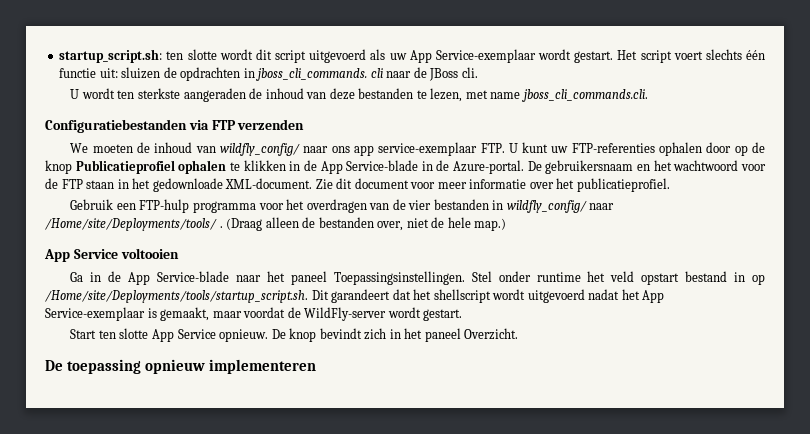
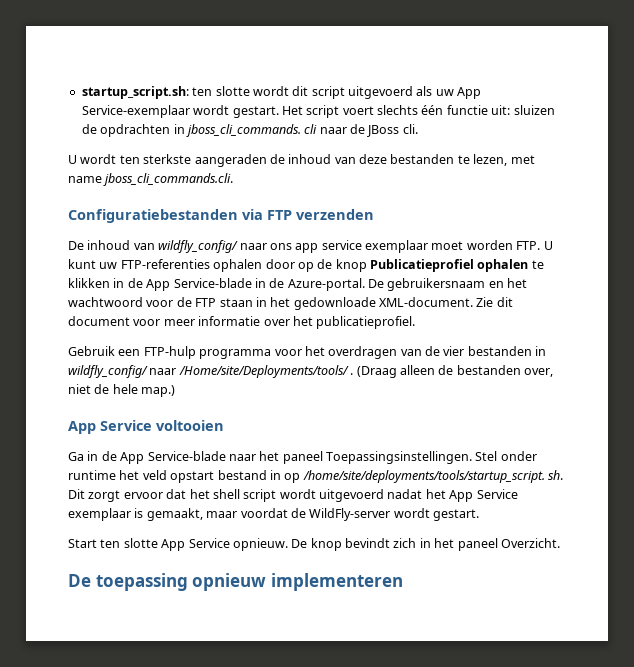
- We moeten de inhoud van wildfly_config/ naar ons app service-exemplaar FTP. U kunt uw FTP-referenties ophalen door op de knop Publicatieprofiel ophalen te klikken in de App Service-blade in de Azure-portal.
+ De inhoud van wildfly_config/ naar ons app service exemplaar moet worden FTP. U kunt uw FTP-referenties ophalen door op de knop Publicatieprofiel ophalen te klikken in de App Service-blade in de Azure-portal.
- Stel onder runtime het veld opstart bestand in op /Home/site/Deployments/tools/startup_script.sh. Dit garandeert dat het shellscript wordt uitgevoerd nadat het App Service-exemplaar is gemaakt, maar voordat de WildFly-server wordt gestart.
+ Stel onder runtime het veld opstart bestand in op /home/site/deployments/tools/startup_script. sh. Dit zorgt ervoor dat het shell script wordt uitgevoerd nadat het App Service exemplaar is gemaakt, maar voordat de WildFly-server wordt gestart.

